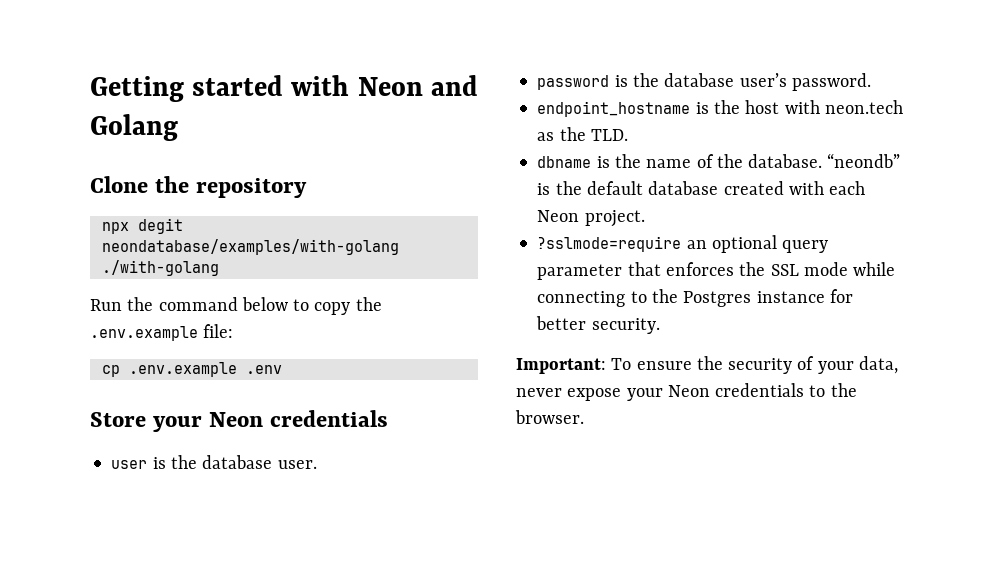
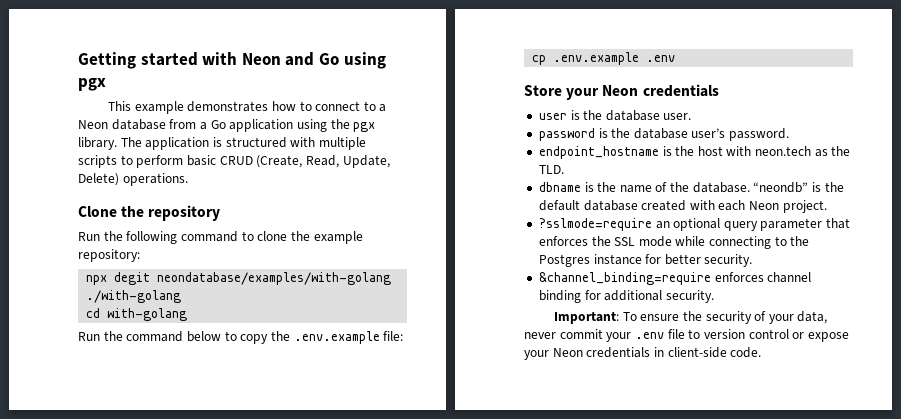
- Getting started with Neon and Golang
+ Getting started with Neon and Go using pgx
+ This example demonstrates how to connect to a Neon database from a Go application using the pgx library. The application is structured with multiple scripts to perform basic CRUD (Create, Read, Update, Delete) operations.
  Clone the repository
+ Run the following command to clone the example repository:
+ cd with-golang
+ &channel_binding=require enforces channel binding for additional security.
- Important: To ensure the security of your data, never expose your Neon credentials to the browser.
+ Important: To ensure the security of your data, never commit your .env file to version control or expose your Neon credentials in client-side code.

